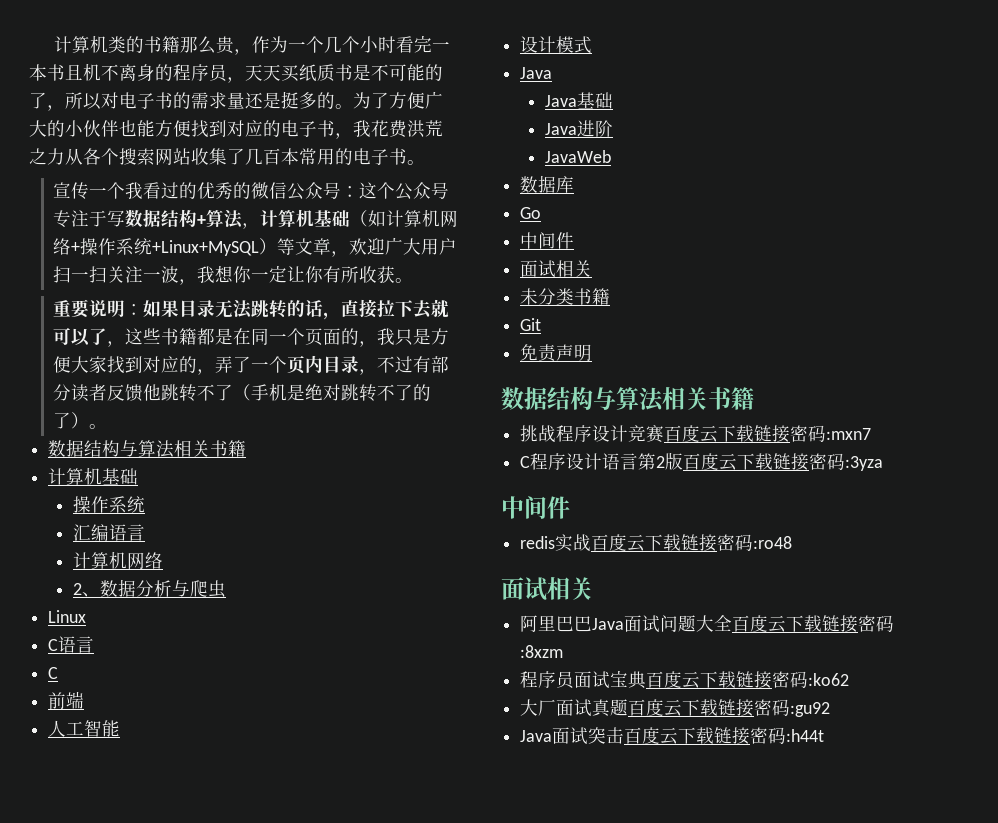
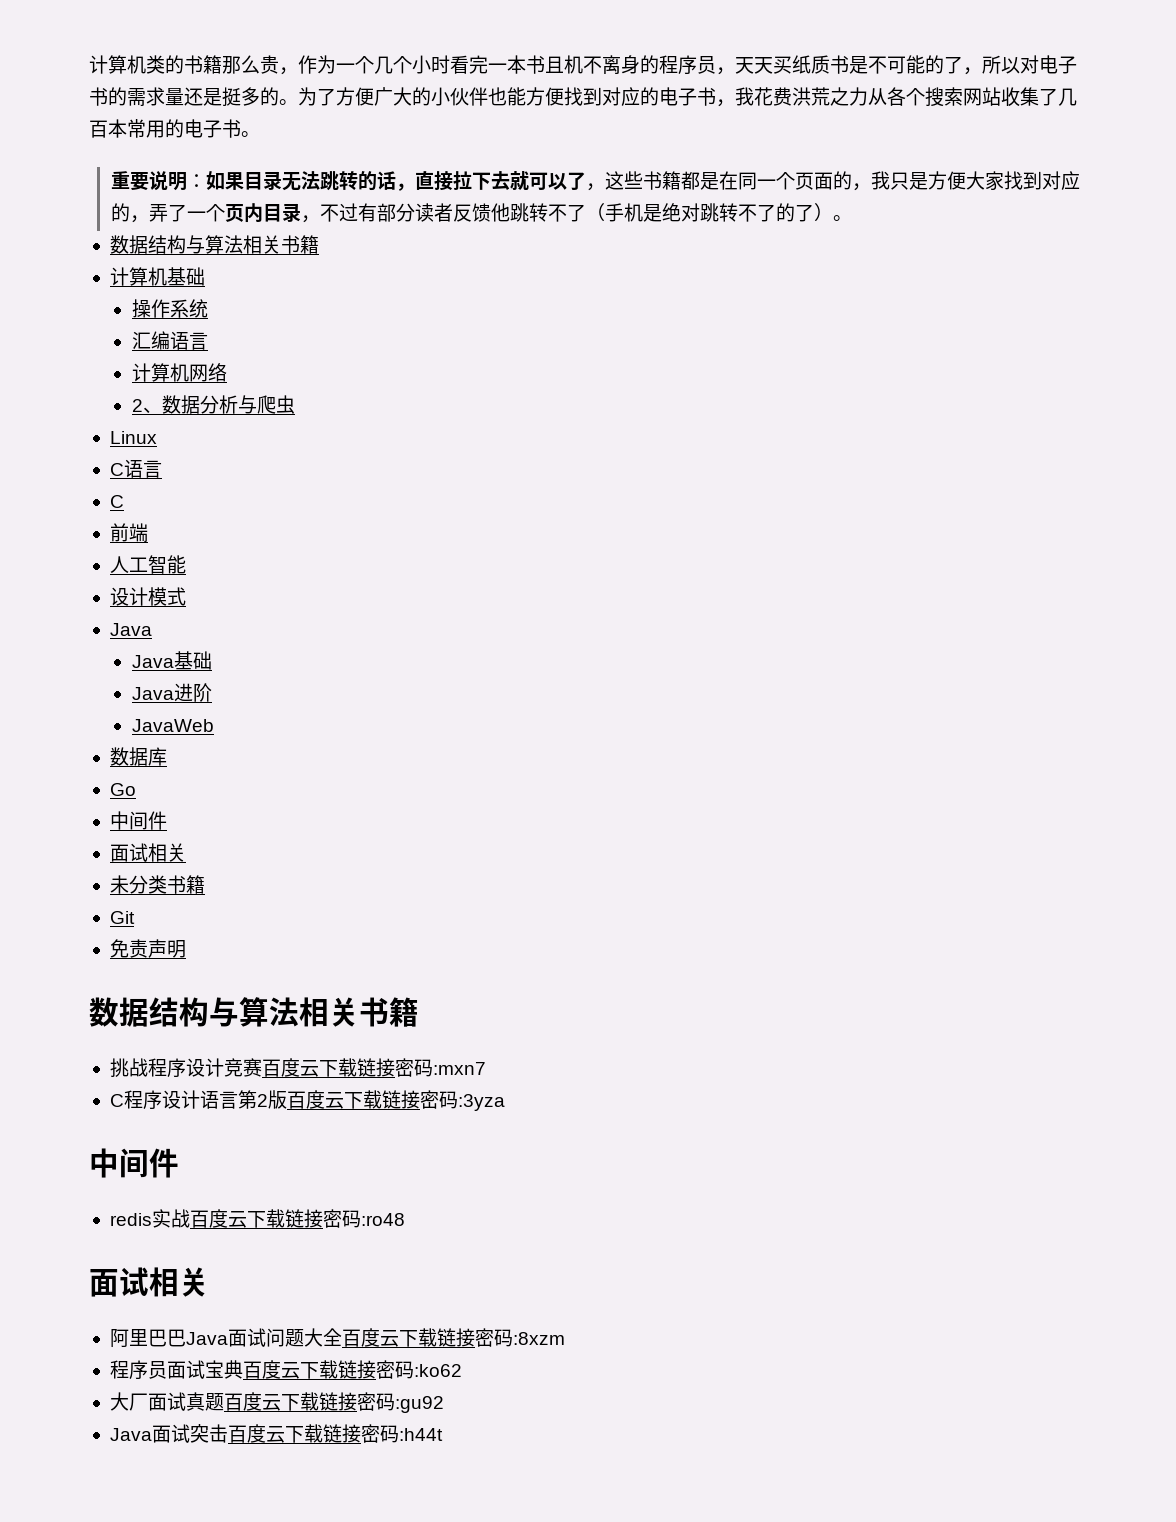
- 宣传一个我看过的优秀的微信公众号：这个公众号专注于写数据结构+算法，计算机基础（如计算机网络+操作系统+Linux+MySQL）等文章，欢迎广大用户扫一扫关注一波，我想你一定让你有所收获。

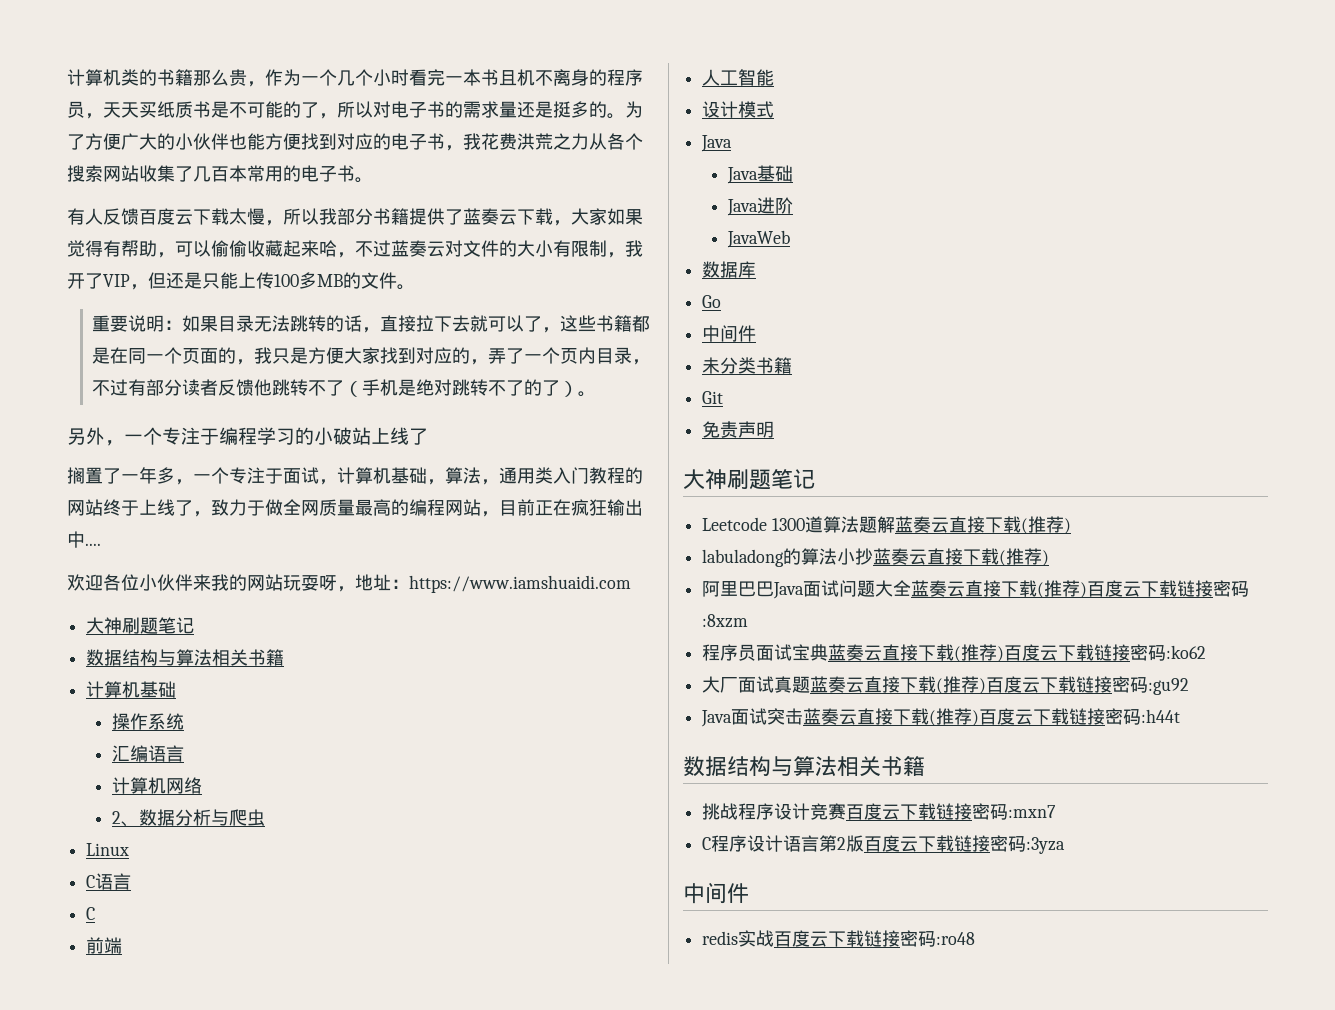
+ 有人反馈百度云下载太慢，所以我部分书籍提供了蓝奏云下载，大家如果觉得有帮助，可以偷偷收藏起来哈，不过蓝奏云对文件的大小有限制，我开了VIP，但还是只能上传100多MB的文件。
+ 另外，一个专注于编程学习的小破站上线了
+ 搁置了一年多，一个专注于面试，计算机基础，算法，通用类入门教程的网站终于上线了，致力于做全网质量最高的编程网站，目前正在疯狂输出中....
+ 欢迎各位小伙伴来我的网站玩耍呀，地址：https://www.iamshuaidi.com
+ 大神刷题笔记
  Go
  中间件
- 面试相关
  免责声明
+ 大神刷题笔记
+ Leetcode 1300道算法题解蓝奏云直接下载(推荐)
+ labuladong的算法小抄蓝奏云直接下载(推荐)
+ 阿里巴巴Java面试问题大全蓝奏云直接下载(推荐)百度云下载链接密码:8xzm
+ 程序员面试宝典蓝奏云直接下载(推荐)百度云下载链接密码:ko62
+ 大厂面试真题蓝奏云直接下载(推荐)百度云下载链接密码:gu92
+ Java面试突击蓝奏云直接下载(推荐)百度云下载链接密码:h44t
  redis实战百度云下载链接密码:ro48
- 面试相关
- 阿里巴巴Java面试问题大全百度云下载链接密码:8xzm
- 程序员面试宝典百度云下载链接密码:ko62
- 大厂面试真题百度云下载链接密码:gu92
- Java面试突击百度云下载链接密码:h44t

